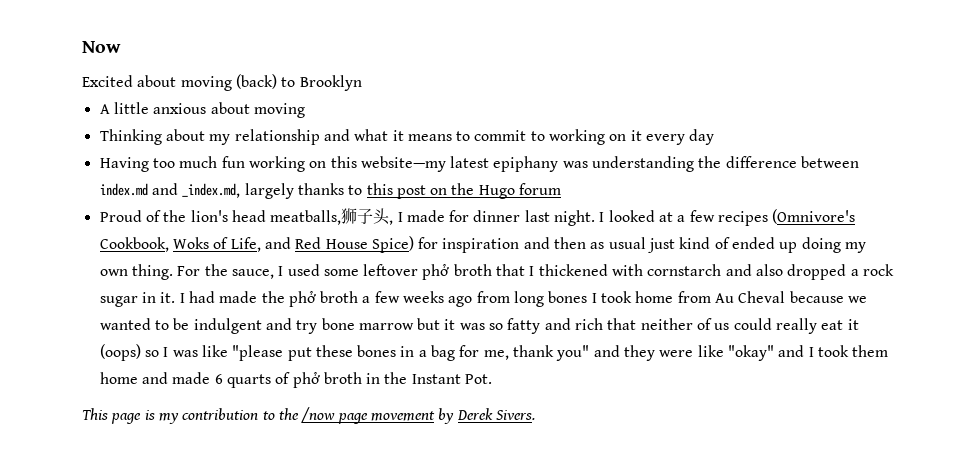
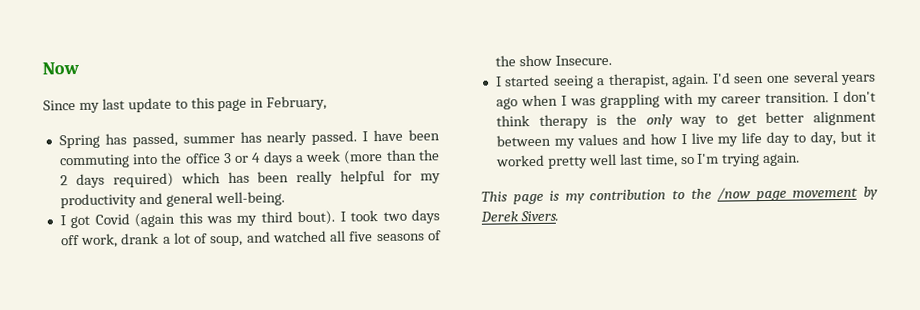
- Excited about moving (back) to Brooklyn
- A little anxious about moving
- Thinking about my relationship and what it means to commit to working on it every day
- Having too much fun working on this website—my latest epiphany was understanding the difference between index.md and _index.md, largely thanks to this post on the Hugo forum
- Proud of the lion's head meatballs,狮子头, I made for dinner last night. I looked at a few recipes (Omnivore's Cookbook, Woks of Life, and Red House Spice) for inspiration and then as usual just kind of ended up doing my own thing. For the sauce, I used some leftover phở broth that I thickened with cornstarch and also dropped a rock sugar in it. I had made the phở broth a few weeks ago from long bones I took home from Au Cheval because we wanted to be indulgent and try bone marrow but it was so fatty and rich that neither of us could really eat it (oops) so I was like "please put these bones in a bag for me, thank you" and they were like "okay" and I took them home and made 6 quarts of phở broth in the Instant Pot.
+ Since my last update to this page in February,
+ Spring has passed, summer has nearly passed. I have been commuting into the office 3 or 4 days a week (more than the 2 days required) which has been really helpful for my productivity and general well-being.
+ I got Covid (again this was my third bout). I took two days off work, drank a lot of soup, and watched all five seasons of the show Insecure.
+ I started seeing a therapist, again. I'd seen one several years ago when I was grappling with my career transition. I don't think therapy is the only way to get better alignment between my values and how I live my life day to day, but it worked pretty well last time, so I'm trying again.

